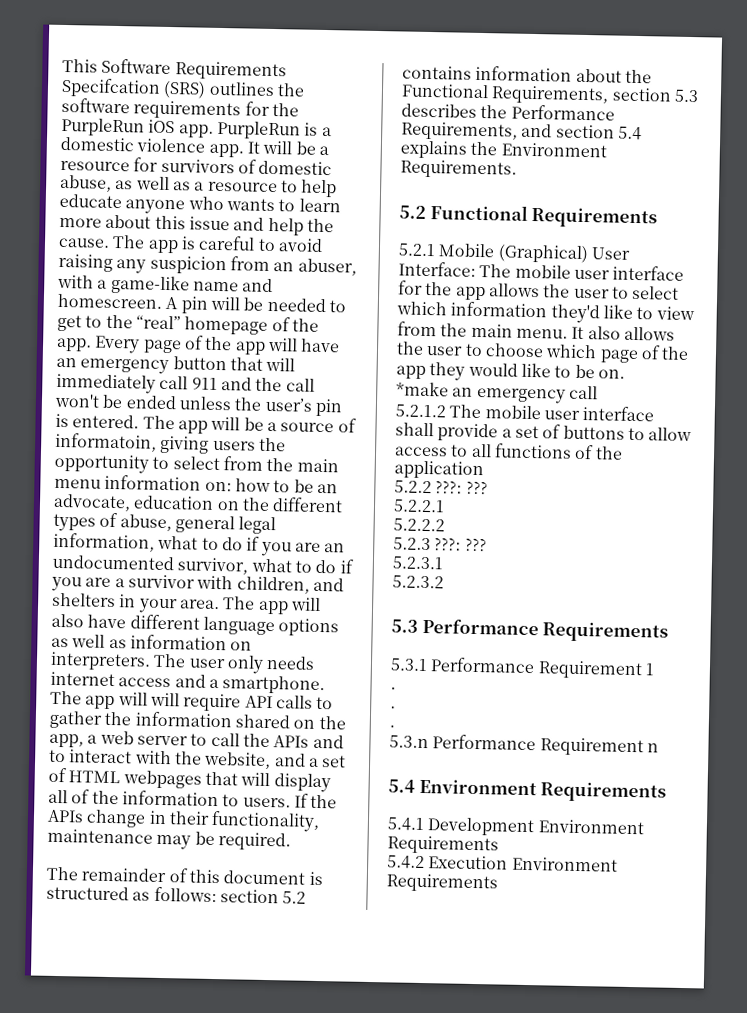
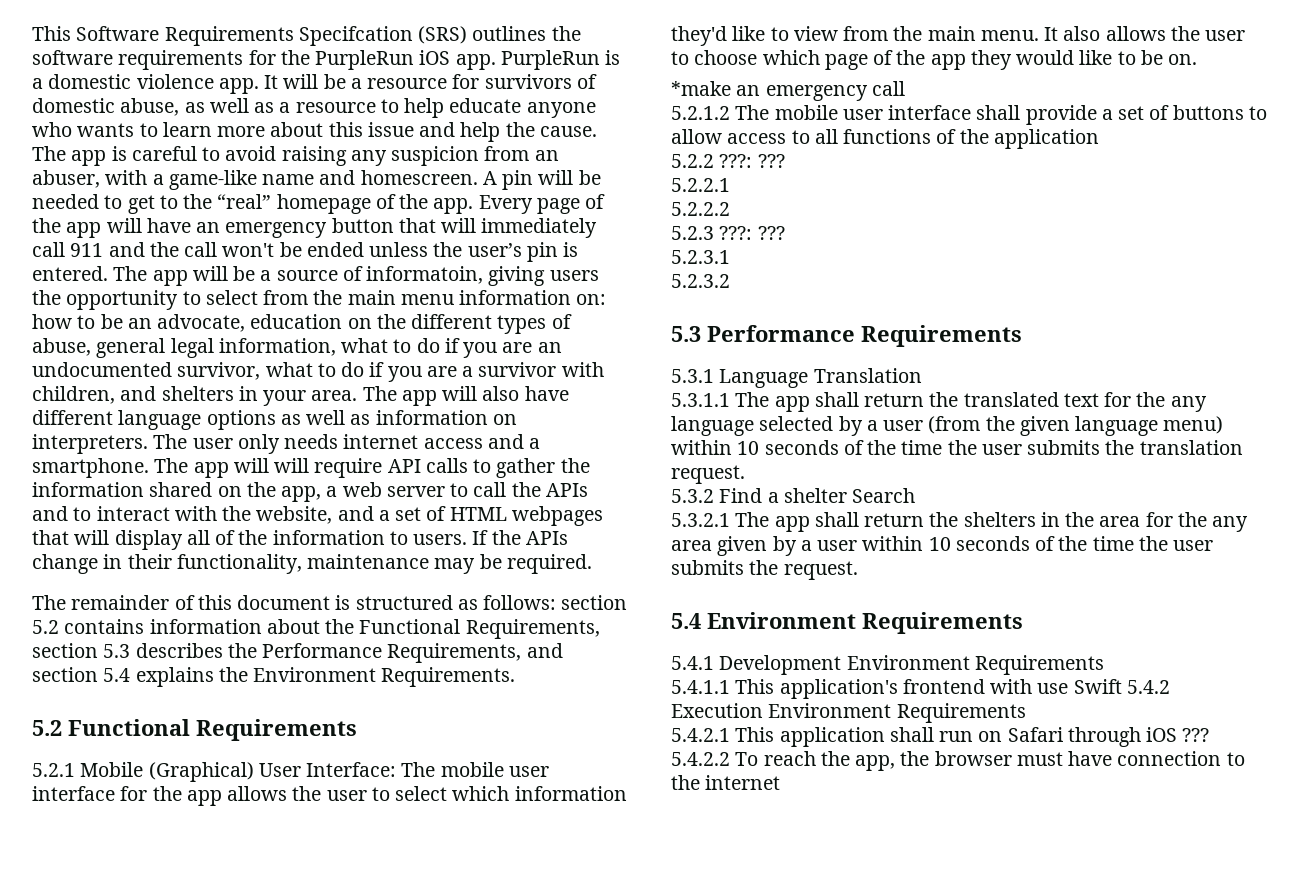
- 5.3.1 Performance Requirement 1
- .
- .
- .
- 5.3.n Performance Requirement n
+ 5.3.1 Language Translation
+ 5.3.1.1 The app shall return the translated text for the any language selected by a user (from the given language menu) within 10 seconds of the time the user submits the translation request.
+ 5.3.2 Find a shelter Search
+ 5.3.2.1 The app shall return the shelters in the area for the any area given by a user within 10 seconds of the time the user submits the request.
- 5.4.2 Execution Environment Requirements
+ 5.4.1.1 This application's frontend with use Swift 5.4.2 Execution Environment Requirements
+ 5.4.2.1 This application shall run on Safari through iOS ??? 5.4.2.2 To reach the app, the browser must have connection to the internet

